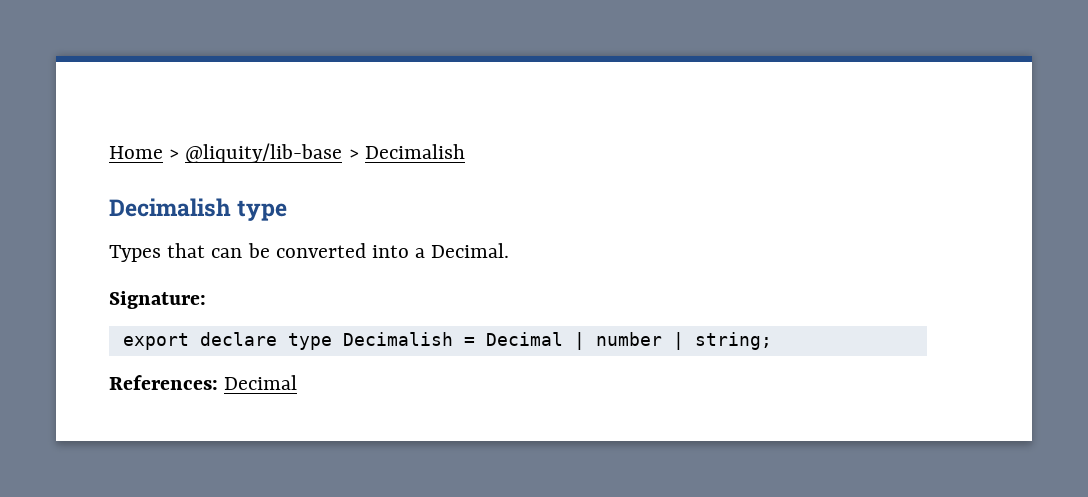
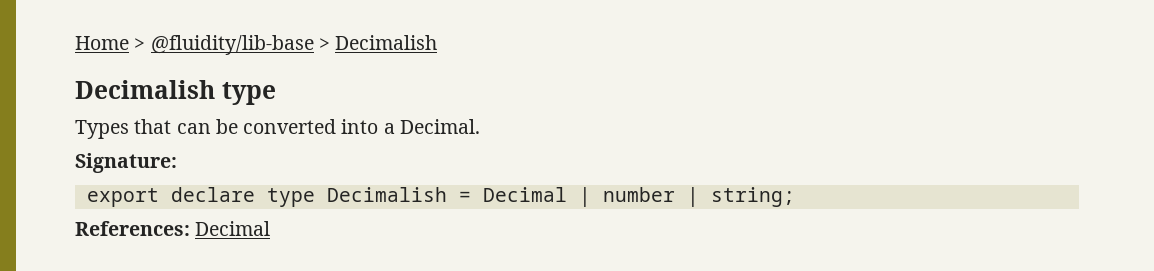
- Home > @liquity/lib-base > Decimalish
+ Home > @fluidity/lib-base > Decimalish

